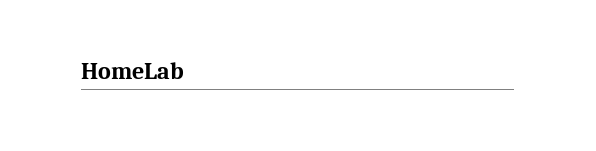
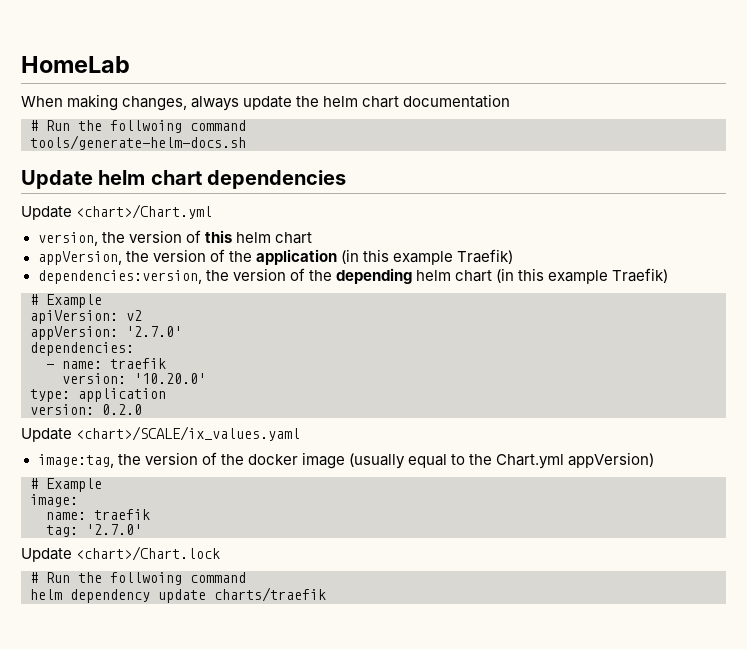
+ When making changes, always update the helm chart documentation
+ # Run the follwoing command
+ tools/generate-helm-docs.sh
+ Update helm chart dependencies
+ Update <chart>/Chart.yml
+ version, the version of this helm chart
+ appVersion, the version of the application (in this example Traefik)
+ dependencies:version, the version of the depending helm chart (in this example Traefik)
+ # Example
+ apiVersion: v2
+ appVersion: '2.7.0'
+ dependencies:
+ - name: traefik
+ version: '10.20.0'
+ type: application
+ version: 0.2.0
+ Update <chart>/SCALE/ix_values.yaml
+ image:tag, the version of the docker image (usually equal to the Chart.yml appVersion)
+ # Example
+ image:
+ name: traefik
+ tag: '2.7.0'
+ Update <chart>/Chart.lock
+ # Run the follwoing command
+ helm dependency update charts/traefik

